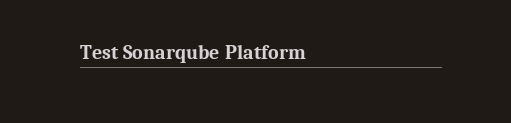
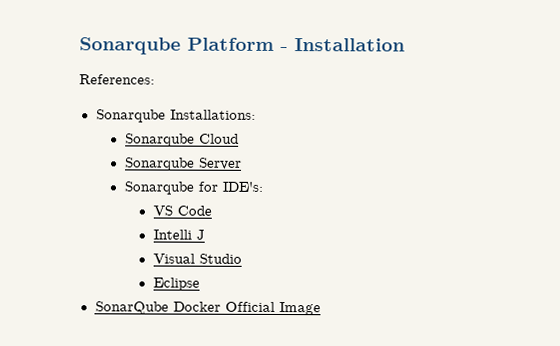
- Test Sonarqube Platform
+ Sonarqube Platform - Installation
+ References:
+ Sonarqube Installations:
+ Sonarqube Cloud
+ Sonarqube Server
+ Sonarqube for IDE's:
+ VS Code
+ Intelli J
+ Visual Studio
+ Eclipse
+ SonarQube Docker Official Image

